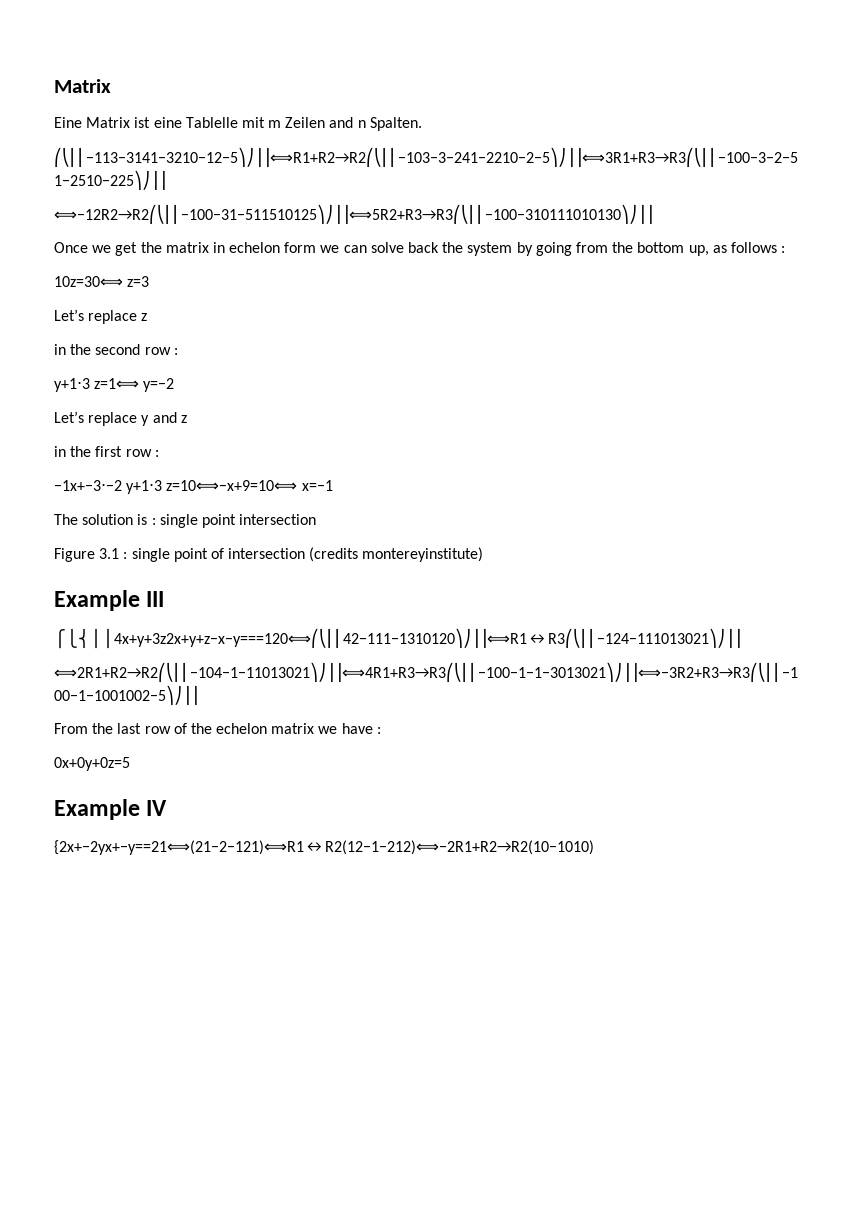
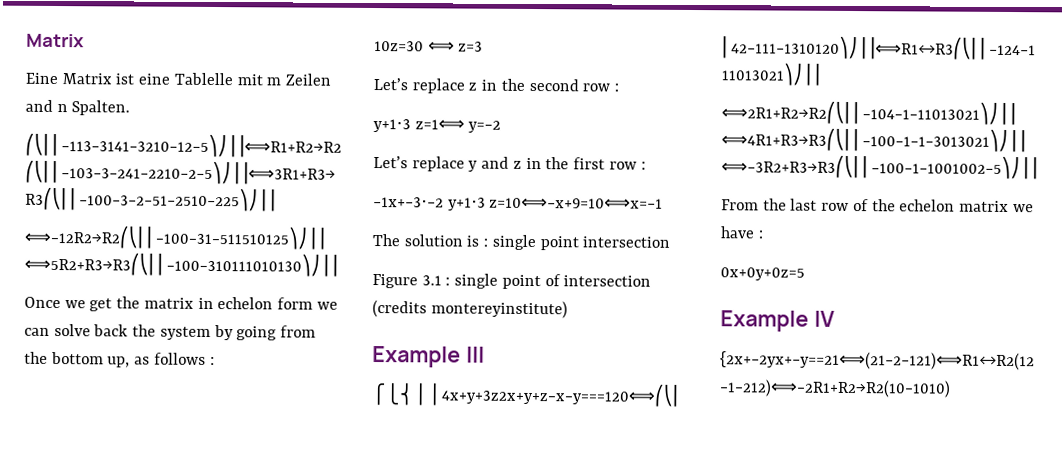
- 10z=30⟺ z=3
+ 10z=30 ⟺ z=3
- Let’s replace z
- in the second row :
+ Let’s replace z in the second row :
- Let’s replace y and z
- in the first row :
+ Let’s replace y and z in the first row :
- −1x+−3⋅−2 y+1⋅3 z=10⟺−x+9=10⟺ x=−1
+ −1x+−3⋅−2 y+1⋅3 z=10⟺−x+9=10⟺x=−1

